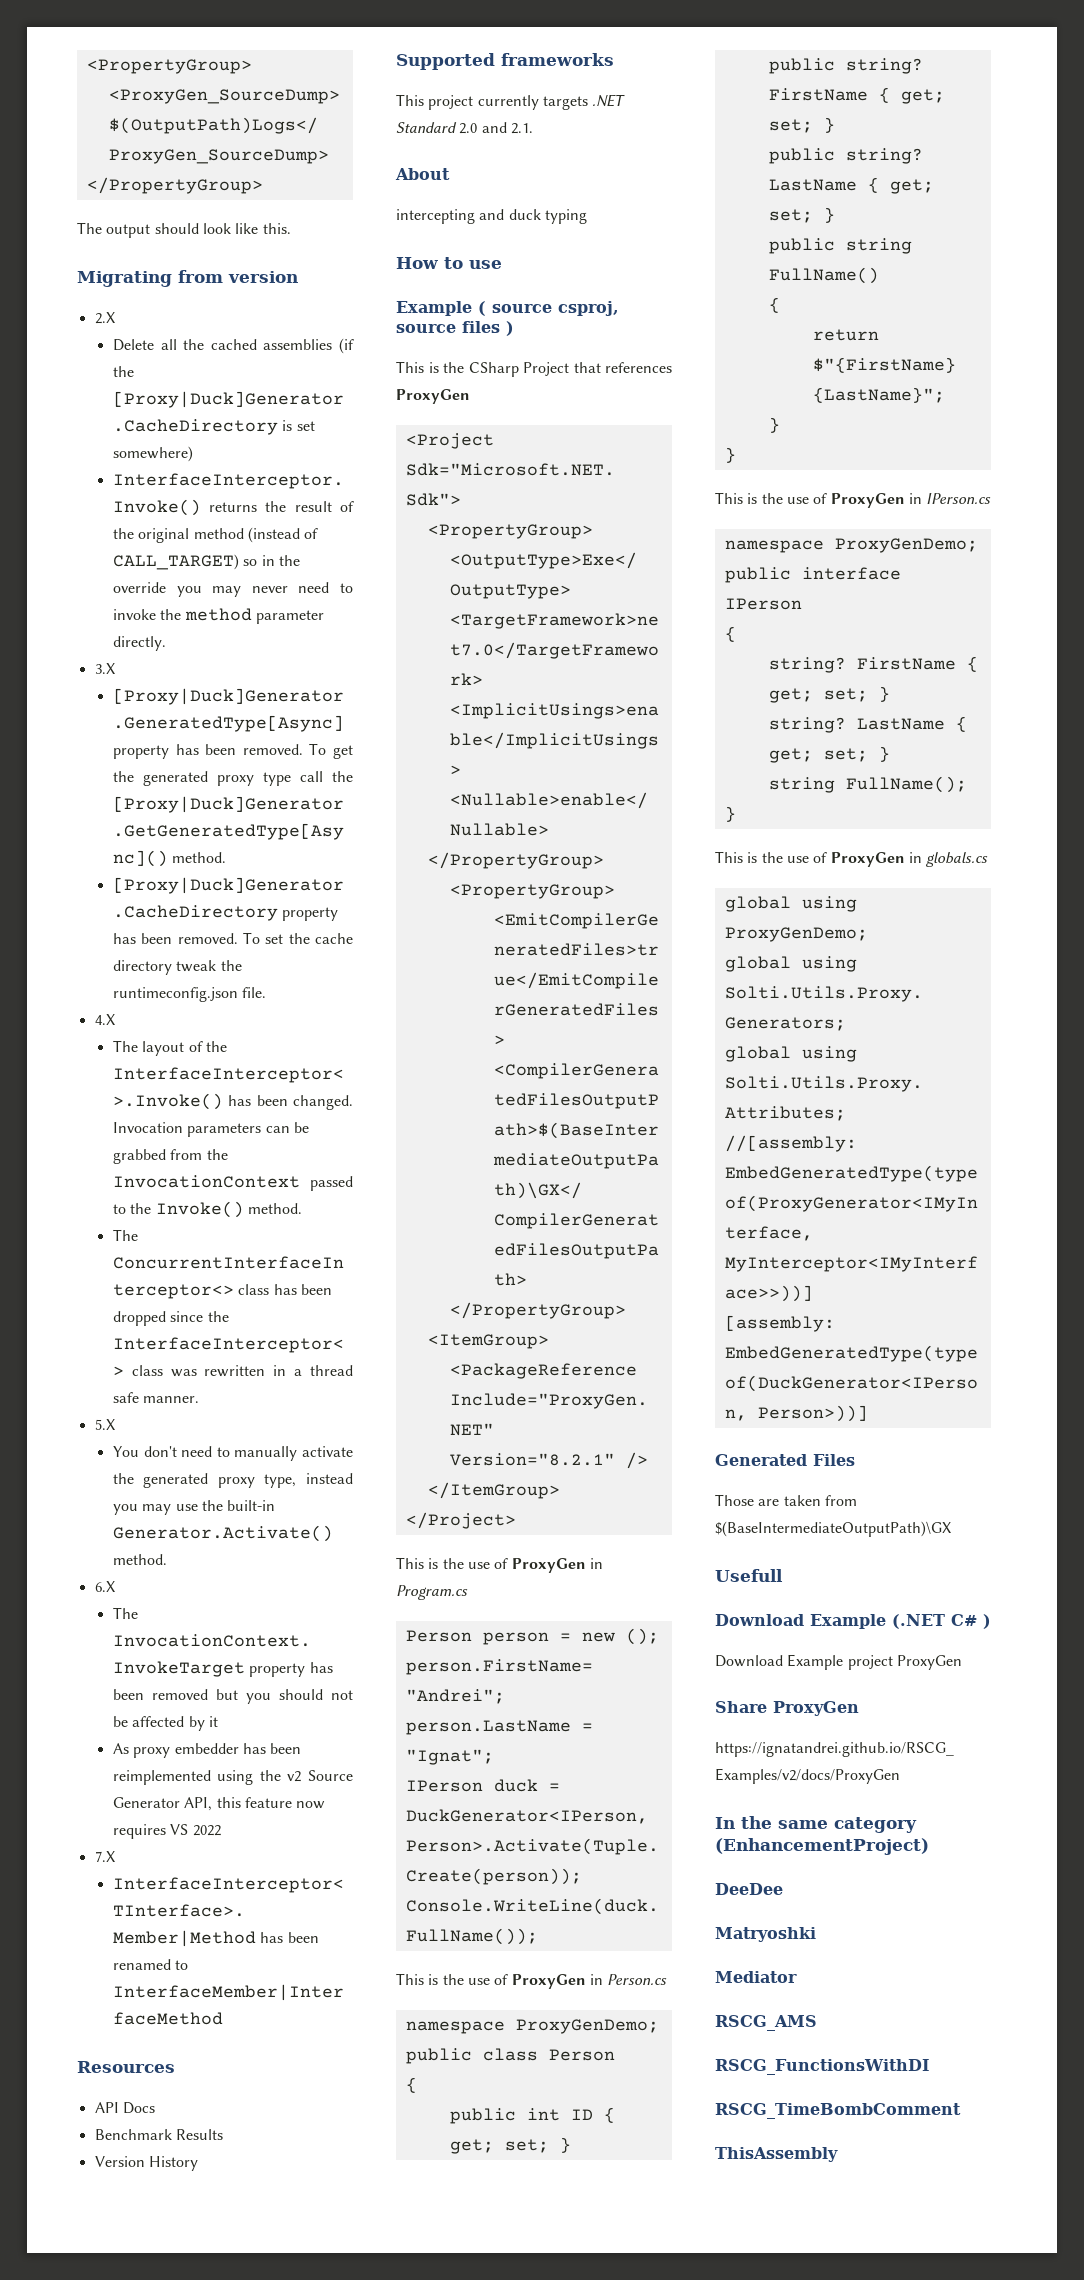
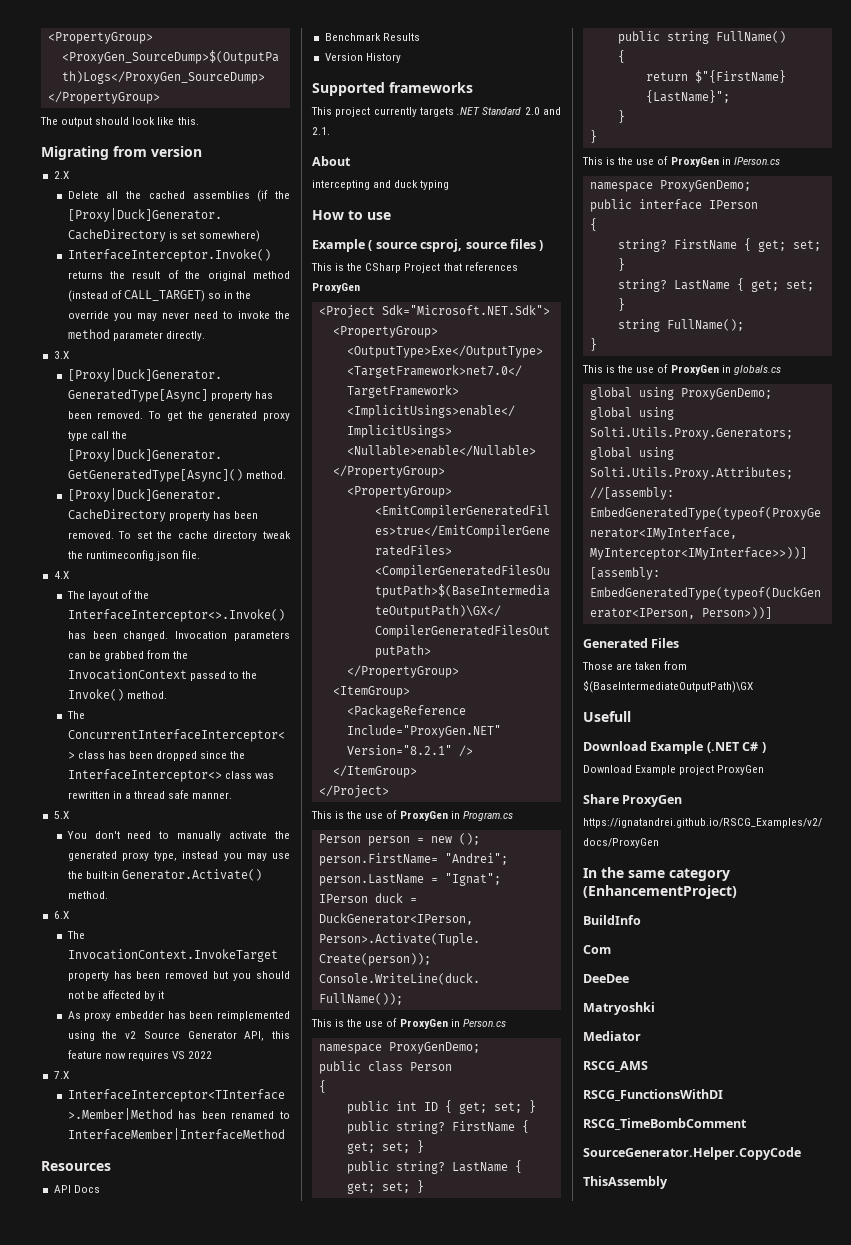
+ BuildInfo
+ Com
+ SourceGenerator.Helper.CopyCode

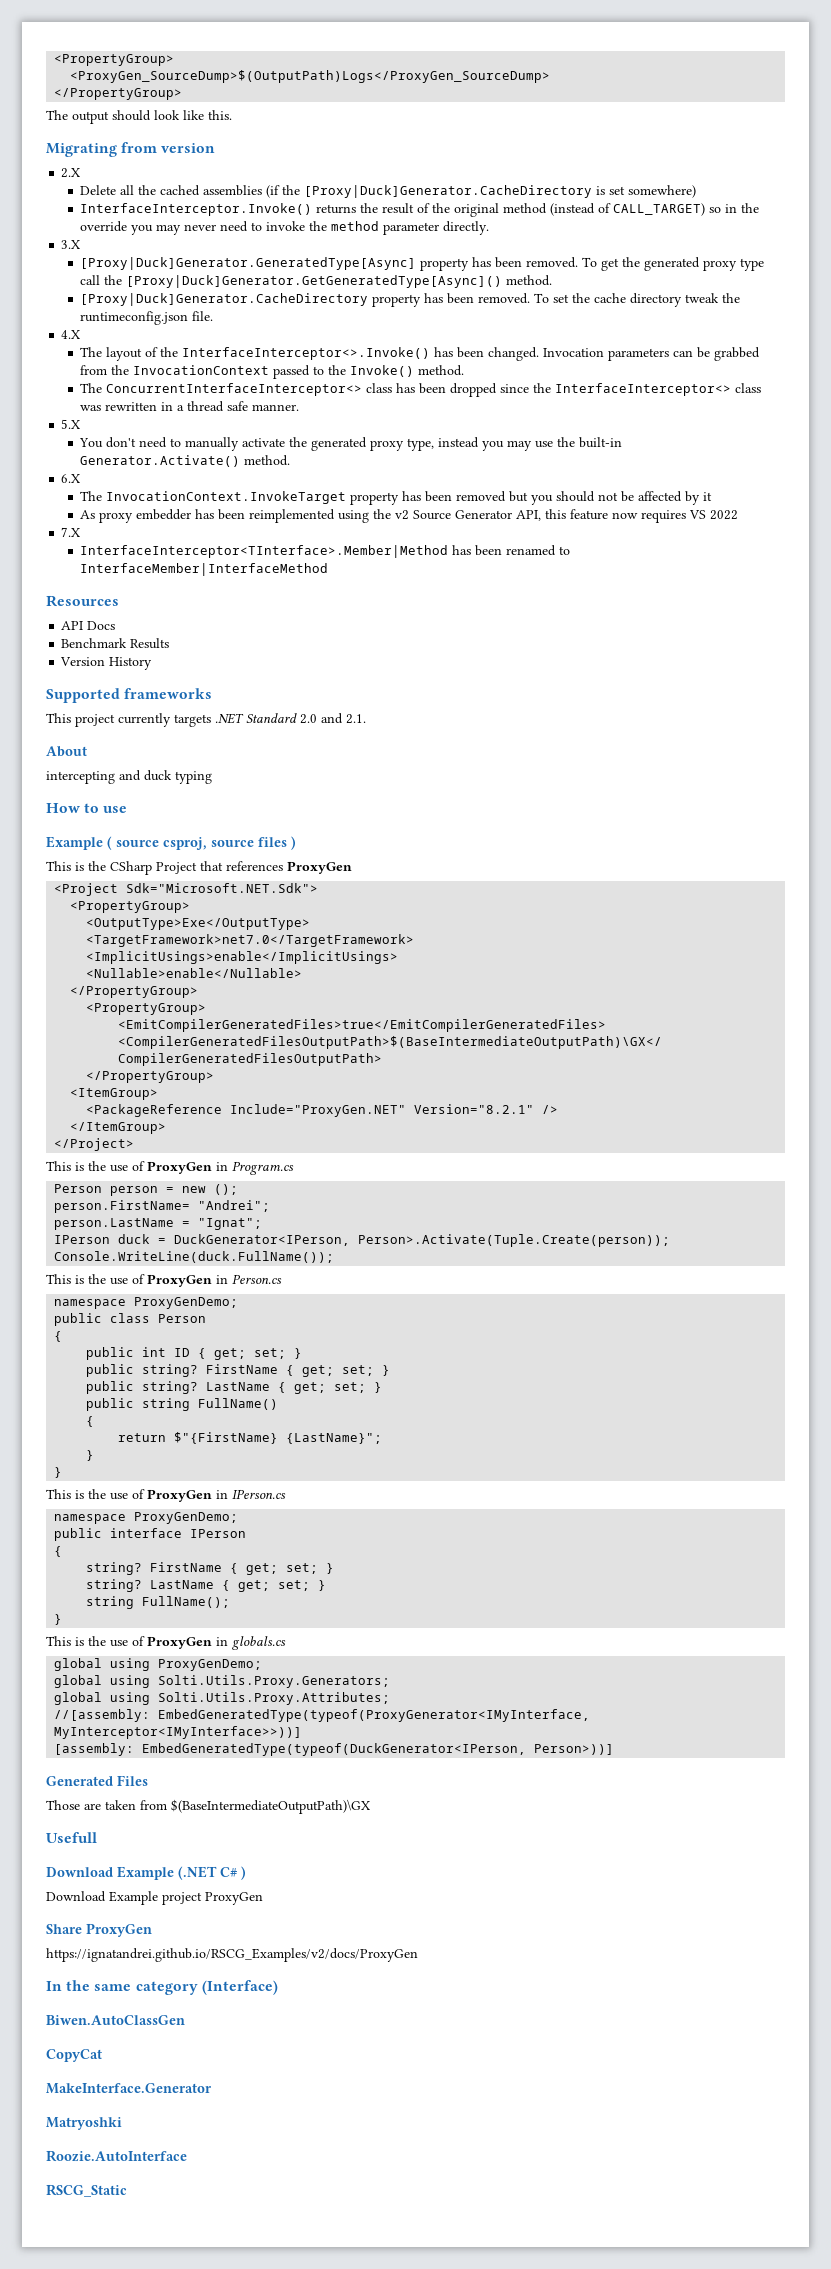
- In the same category (EnhancementProject)
- BuildInfo
- Com
- DeeDee
+ In the same category (Interface)
+ Biwen.AutoClassGen
+ CopyCat
+ MakeInterface.Generator
  Matryoshki
- Mediator
- RSCG_AMS
- RSCG_FunctionsWithDI
- RSCG_TimeBombComment
- SourceGenerator.Helper.CopyCode
- ThisAssembly
+ Roozie.AutoInterface
+ RSCG_Static

